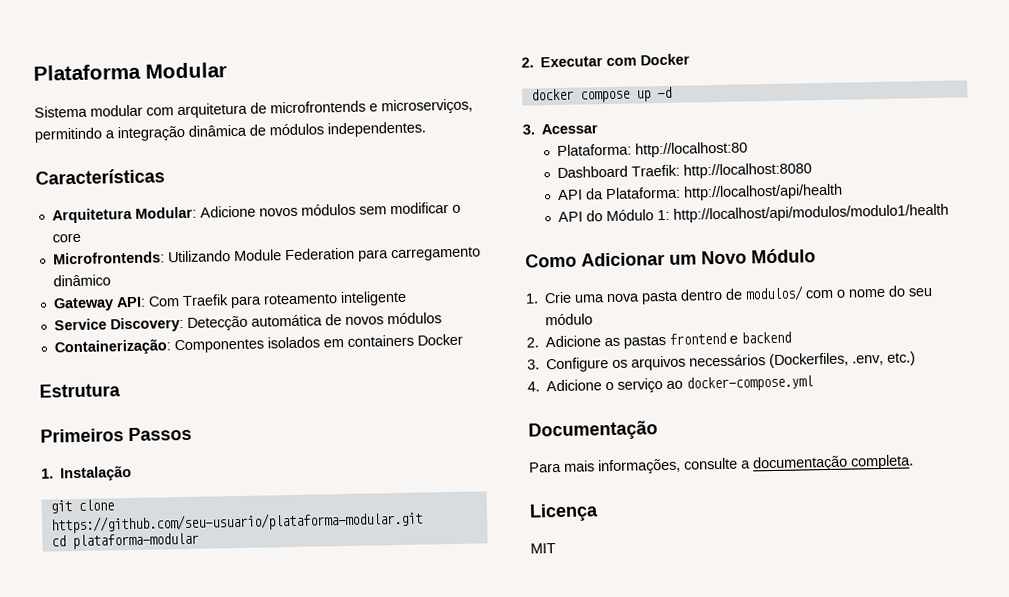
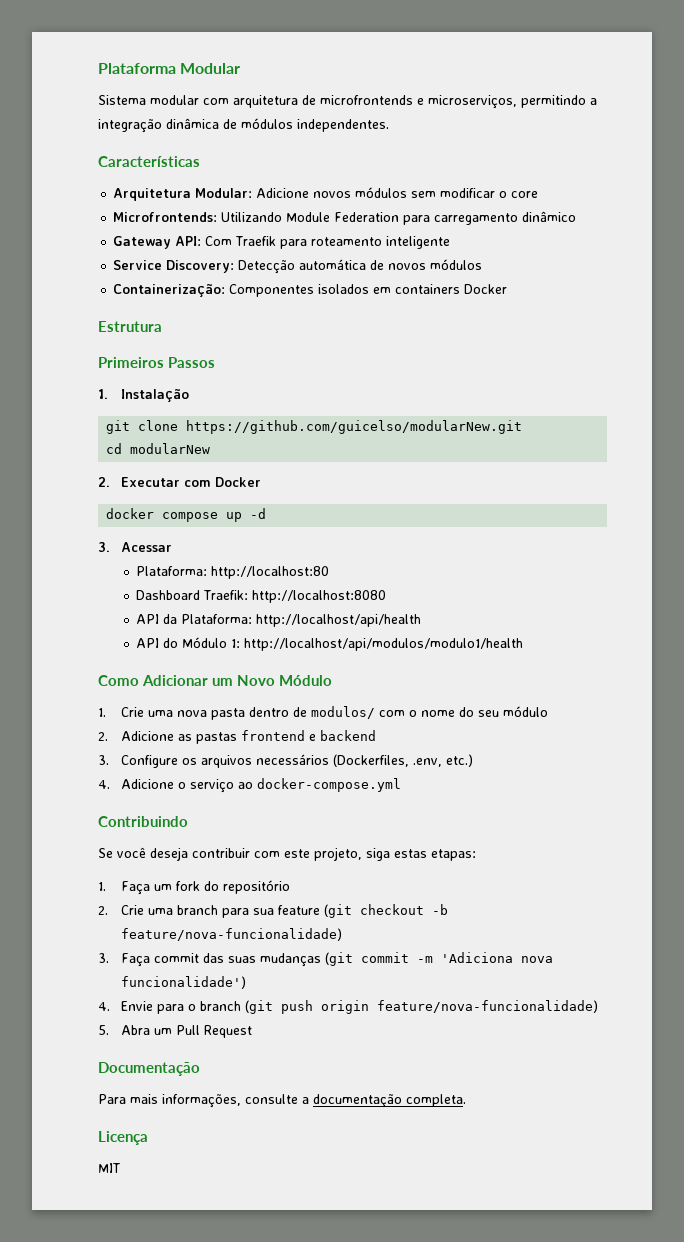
- git clone https://github.com/seu-usuario/plataforma-modular.git
+ git clone https://github.com/guicelso/modularNew.git
- cd plataforma-modular
+ cd modularNew
+ Contribuindo
+ Se você deseja contribuir com este projeto, siga estas etapas:
+ 1. Faça um fork do repositório
+ 2. Crie uma branch para sua feature (git checkout -b feature/nova-funcionalidade)
+ 3. Faça commit das suas mudanças (git commit -m 'Adiciona nova funcionalidade')
+ 4. Envie para o branch (git push origin feature/nova-funcionalidade)
+ 5. Abra um Pull Request

